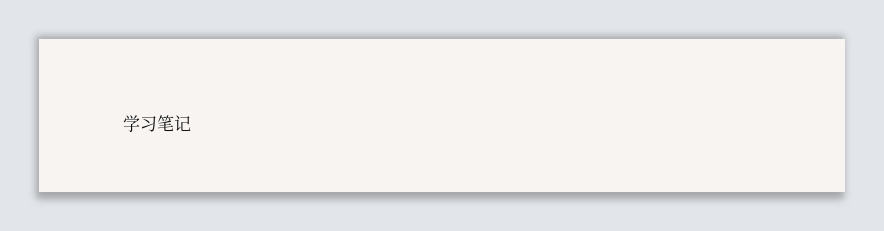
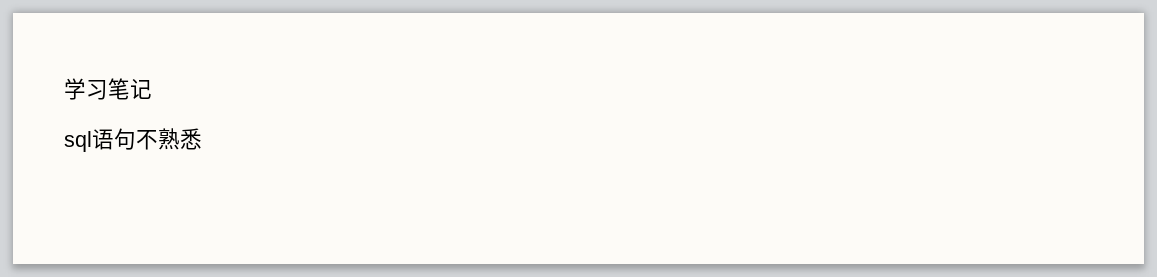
+ sql语句不熟悉

